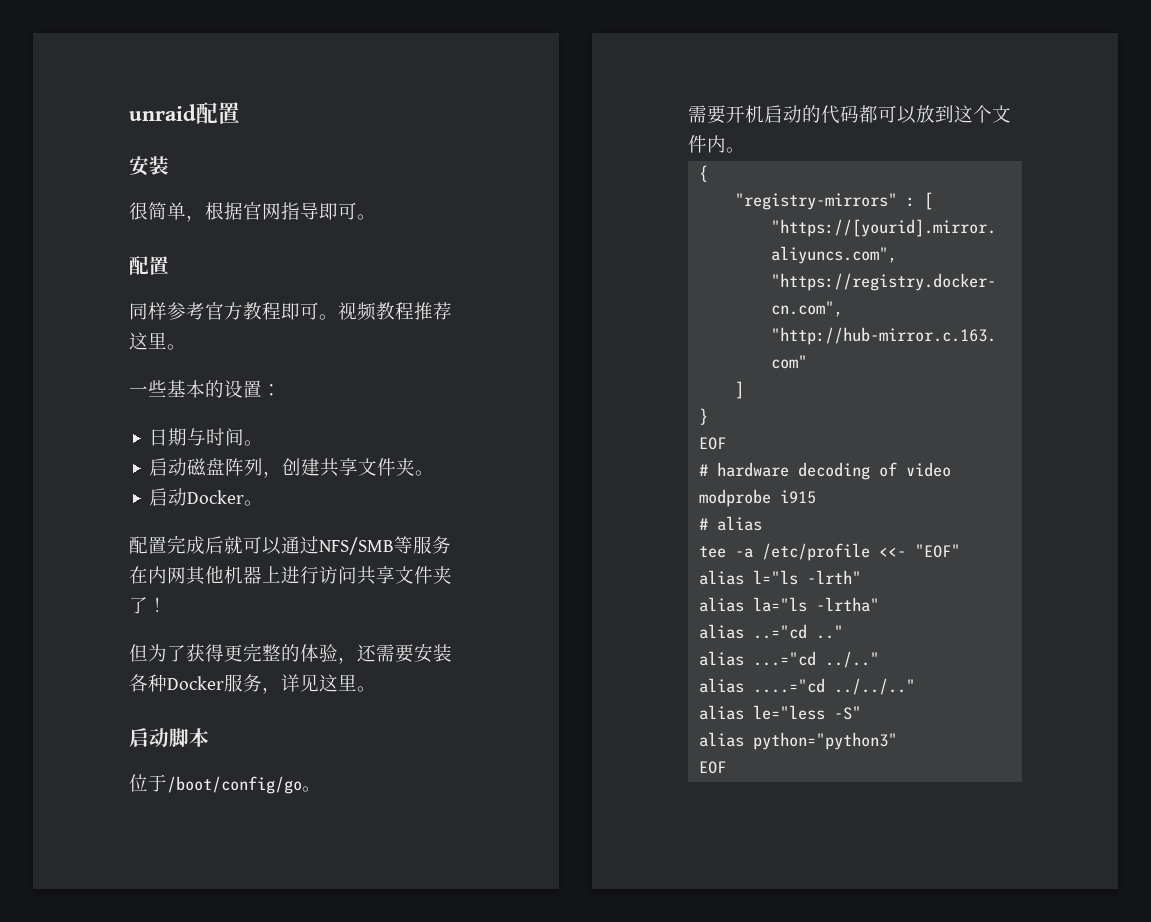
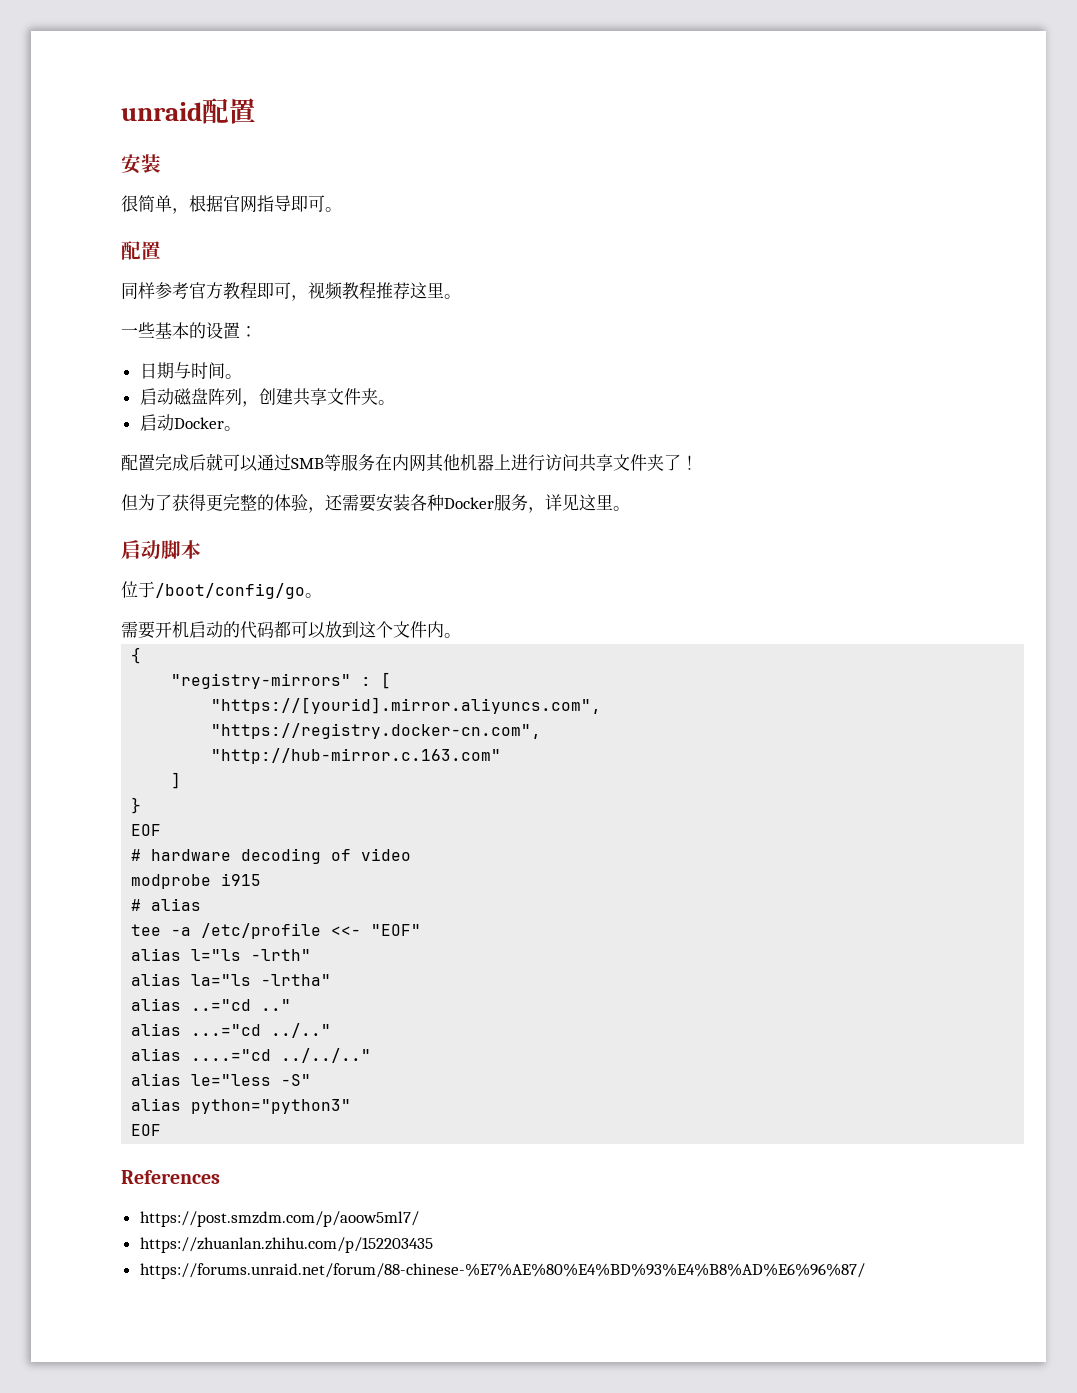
- 同样参考官方教程即可。视频教程推荐这里。
+ 同样参考官方教程即可，视频教程推荐这里。
- 配置完成后就可以通过NFS/SMB等服务在内网其他机器上进行访问共享文件夹了！
+ 配置完成后就可以通过SMB等服务在内网其他机器上进行访问共享文件夹了！
+ References
+ https://post.smzdm.com/p/aoow5ml7/
+ https://zhuanlan.zhihu.com/p/152203435
+ https://forums.unraid.net/forum/88-chinese-%E7%AE%80%E4%BD%93%E4%B8%AD%E6%96%87/

